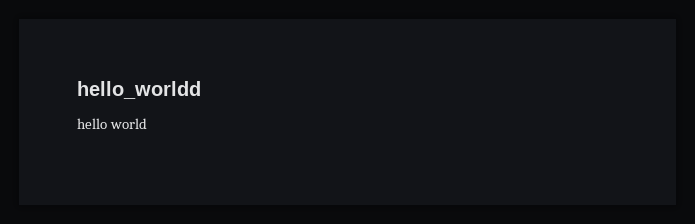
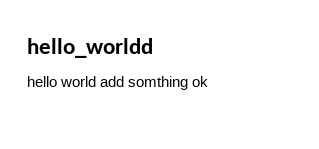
- hello world
+ hello world add somthing ok

